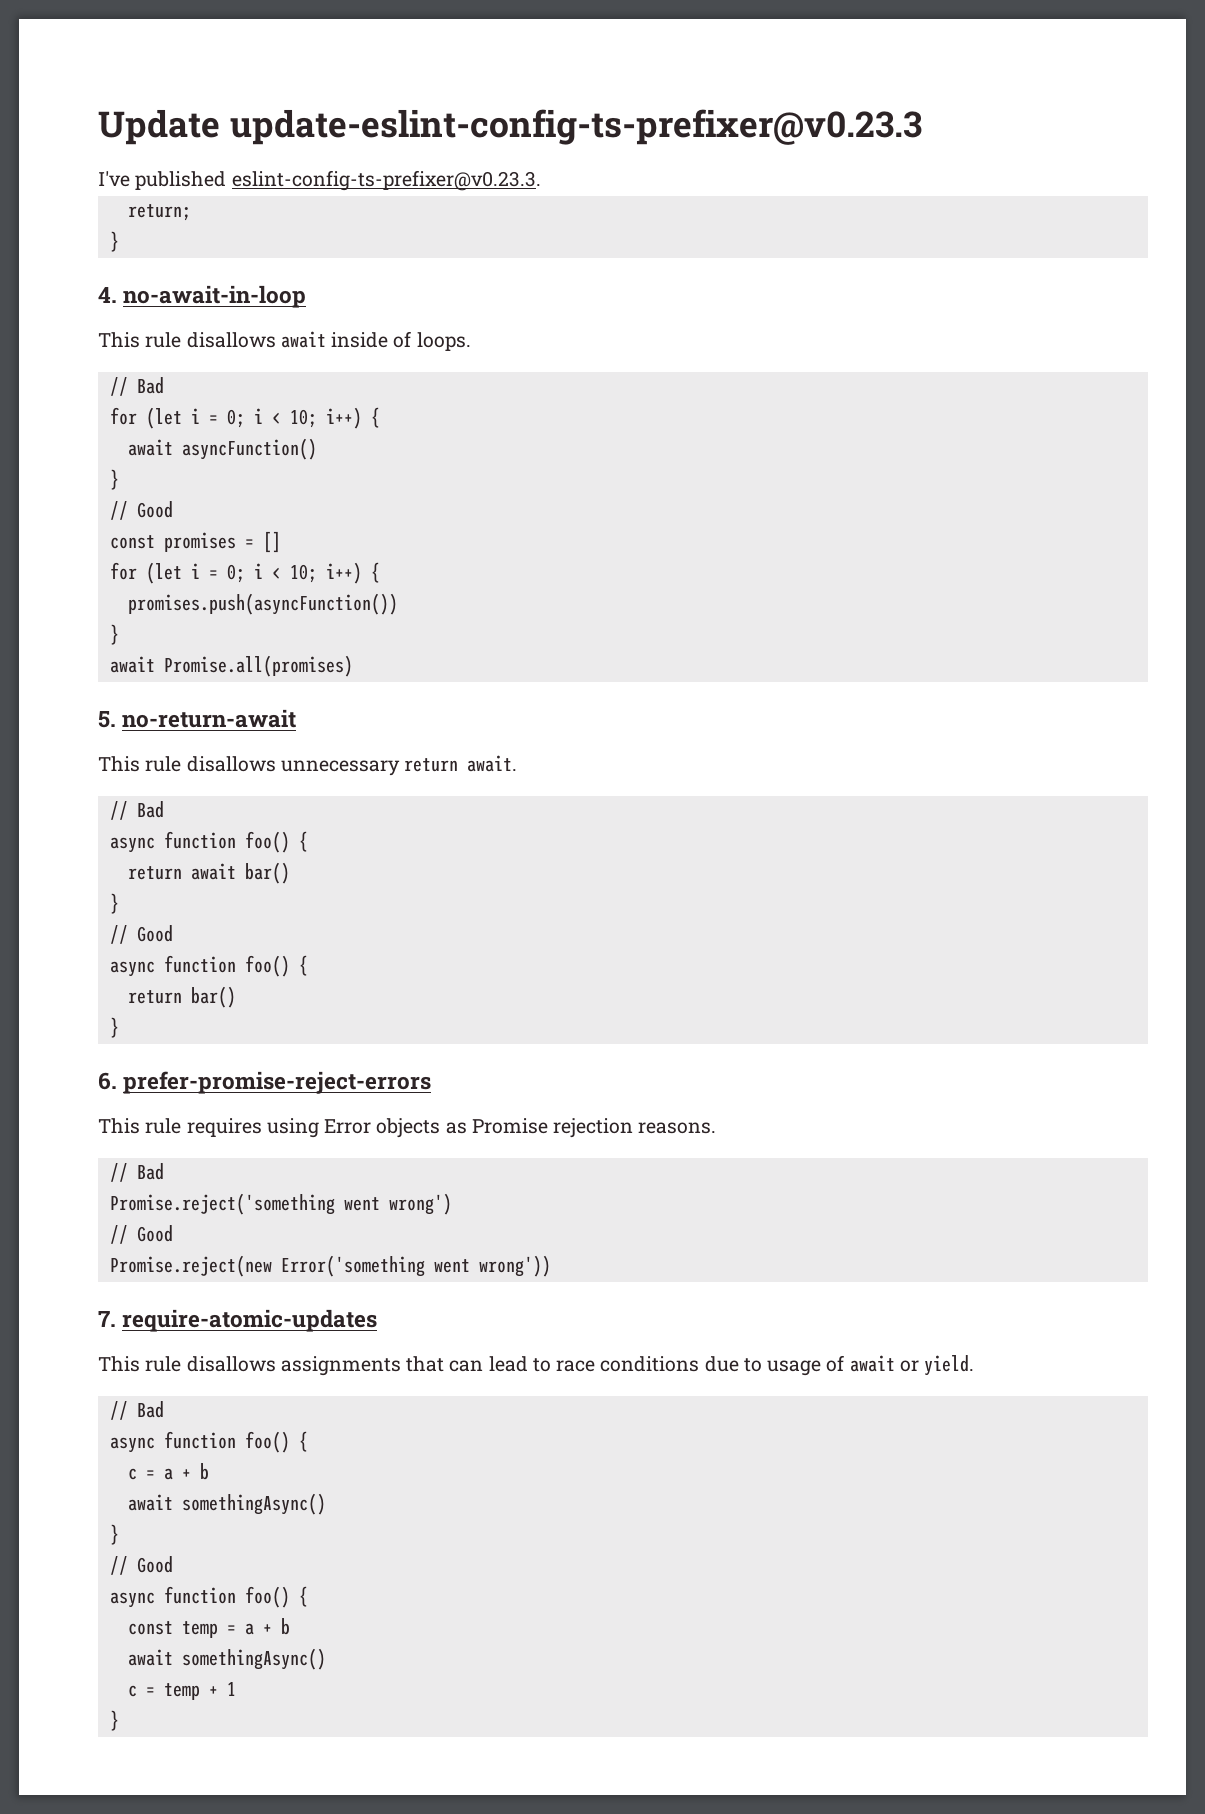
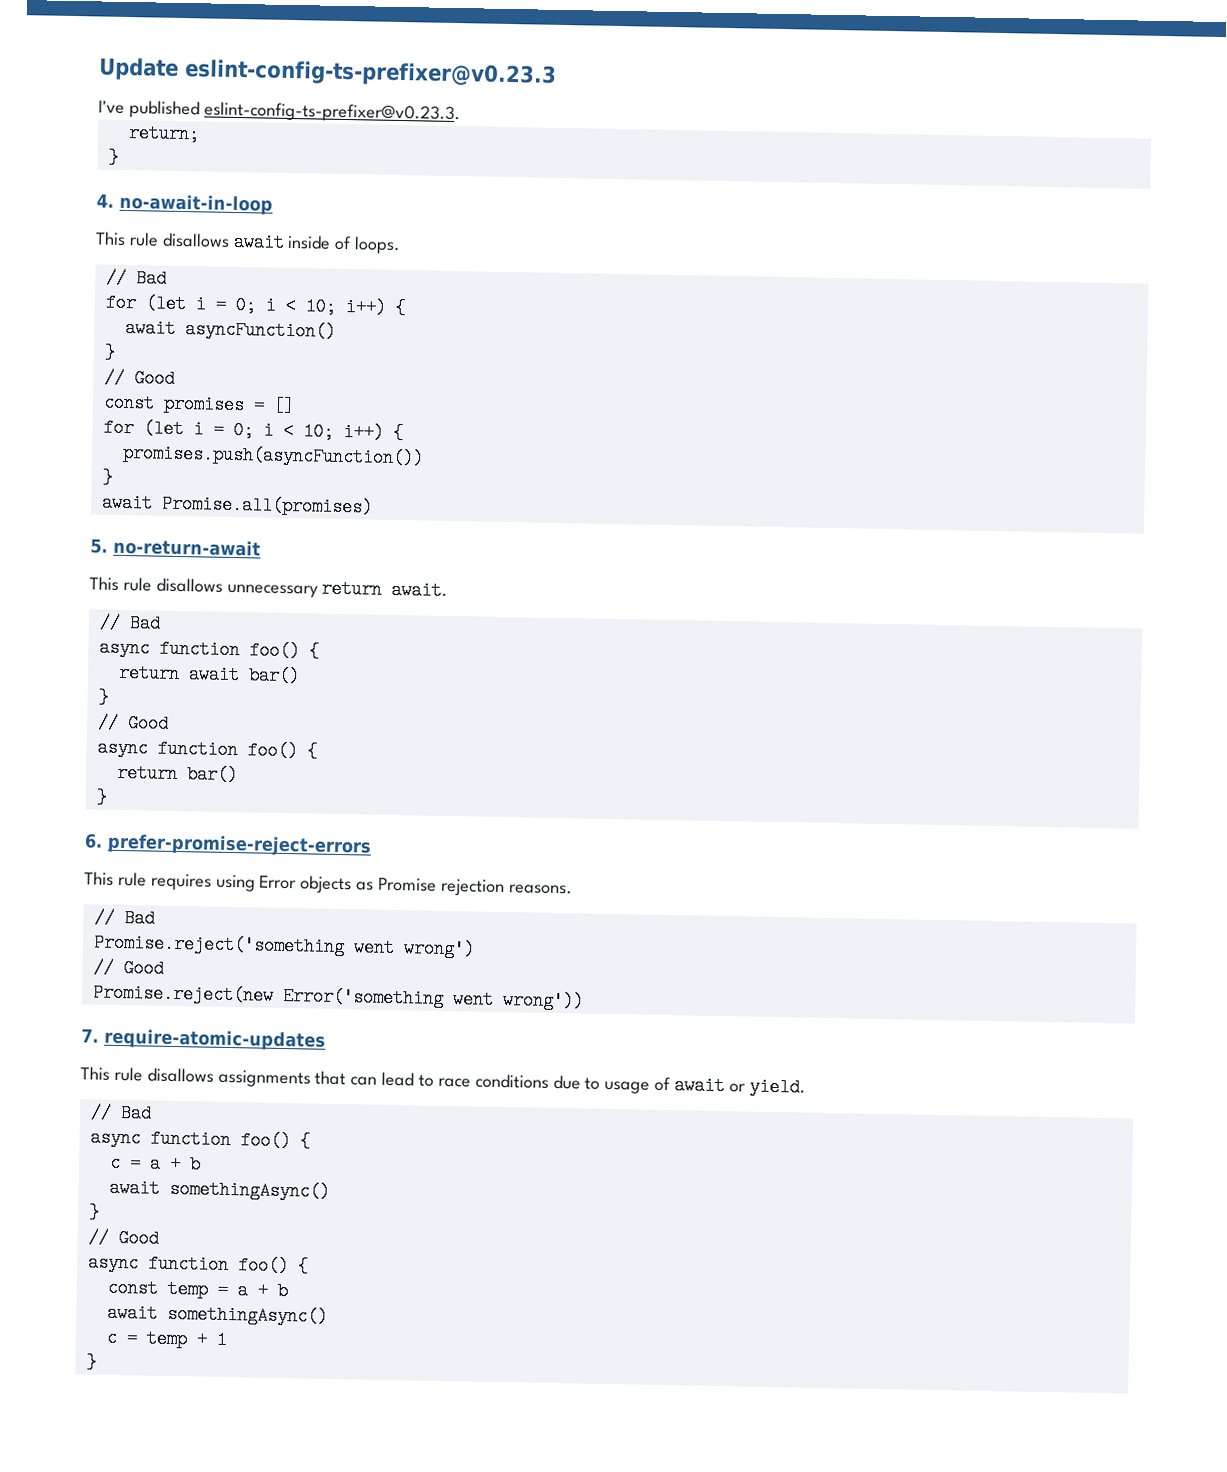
- Update update-eslint-config-ts-prefixer@v0.23.3
+ Update eslint-config-ts-prefixer@v0.23.3

